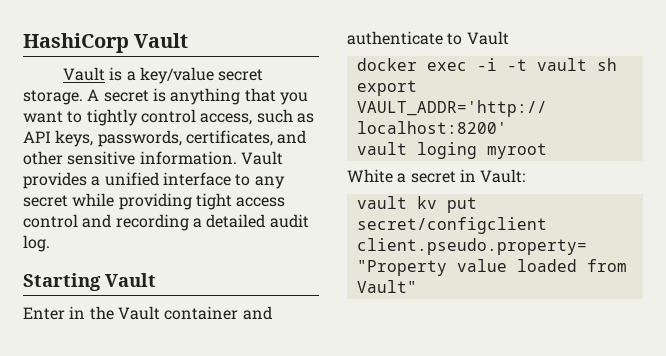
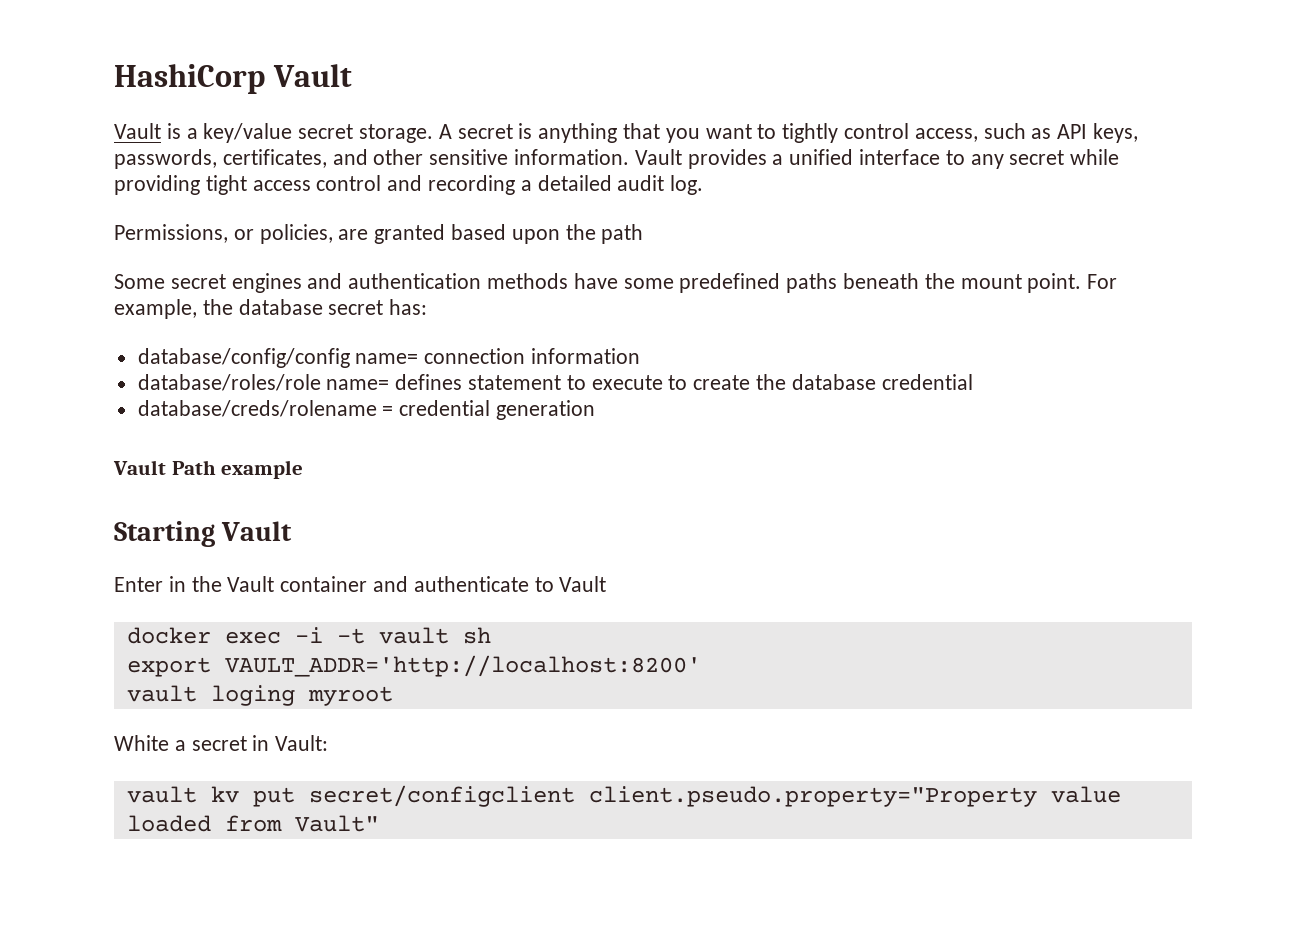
+ Permissions, or policies, are granted based upon the path
+ Some secret engines and authentication methods have some predefined paths beneath the mount point. For example, the database secret has:
+ database/config/config name= connection information
+ database/roles/role name= defines statement to execute to create the database credential
+ database/creds/rolename = credential generation
+ Vault Path example

